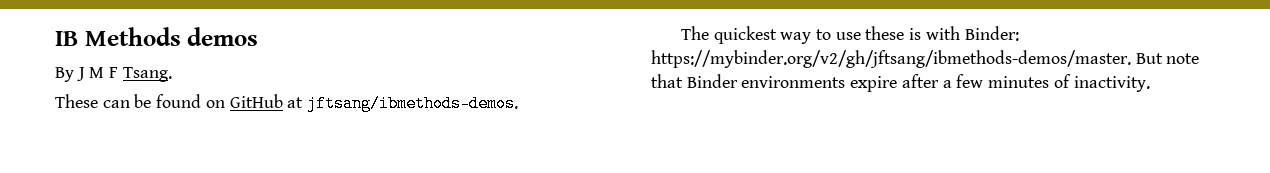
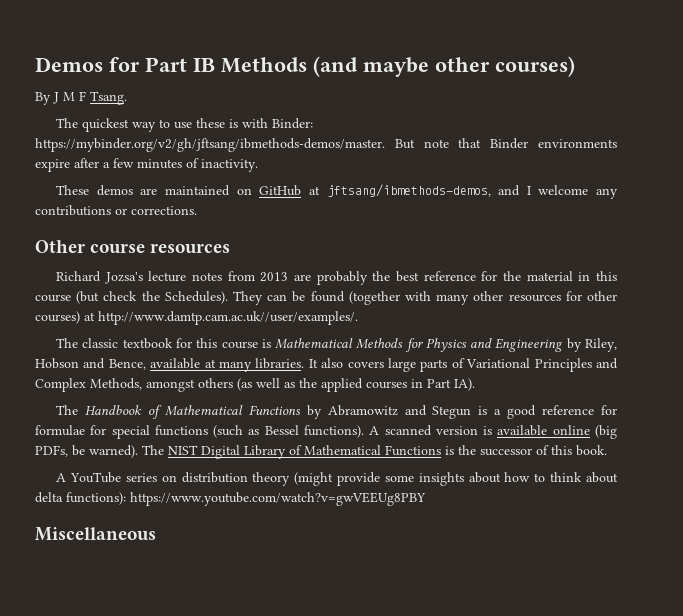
- IB Methods demos
+ Demos for Part IB Methods (and maybe other courses)
- These can be found on GitHub at jftsang/ibmethods-demos.
+ These demos are maintained on GitHub at jftsang/ibmethods-demos, and I welcome any contributions or corrections.
+ Other course resources
+ Richard Jozsa's lecture notes from 2013 are probably the best reference for the material in this course (but check the Schedules). They can be found (together with many other resources for other courses) at http://www.damtp.cam.ac.uk//user/examples/.
+ The classic textbook for this course is Mathematical Methods for Physics and Engineering by Riley, Hobson and Bence, available at many libraries. It also covers large parts of Variational Principles and Complex Methods, amongst others (as well as the applied courses in Part IA).
+ The Handbook of Mathematical Functions by Abramowitz and Stegun is a good reference for formulae for special functions (such as Bessel functions). A scanned version is available online (big PDFs, be warned). The NIST Digital Library of Mathematical Functions is the successor of this book.
+ A YouTube series on distribution theory (might provide some insights about how to think about delta functions): https://www.youtube.com/watch?v=gwVEEUg8PBY
+ Miscellaneous

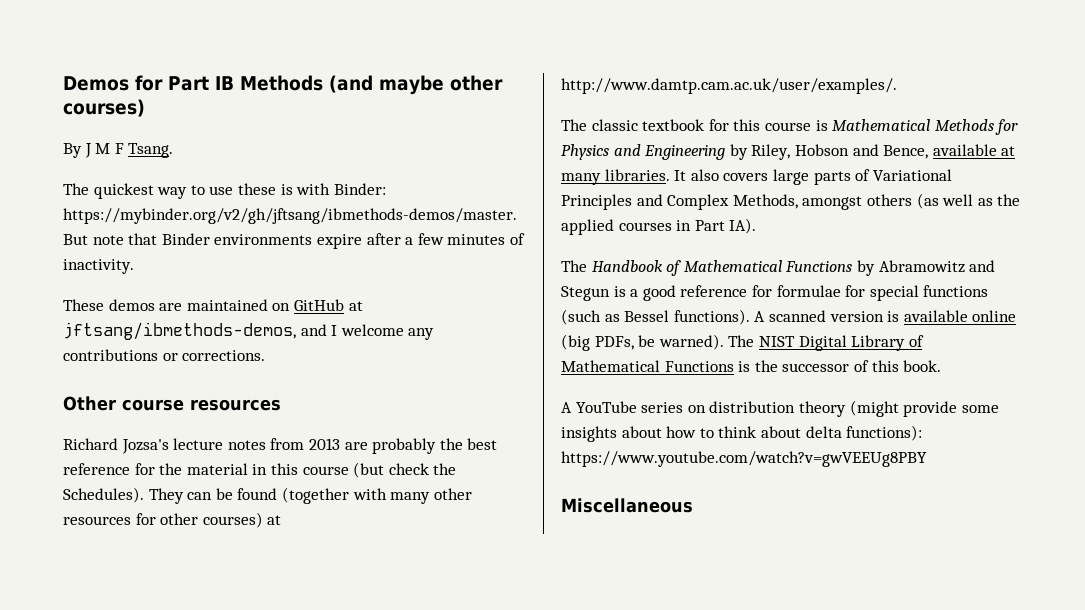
- They can be found (together with many other resources for other courses) at http://www.damtp.cam.ac.uk//user/examples/.
+ They can be found (together with many other resources for other courses) at http://www.damtp.cam.ac.uk/user/examples/.

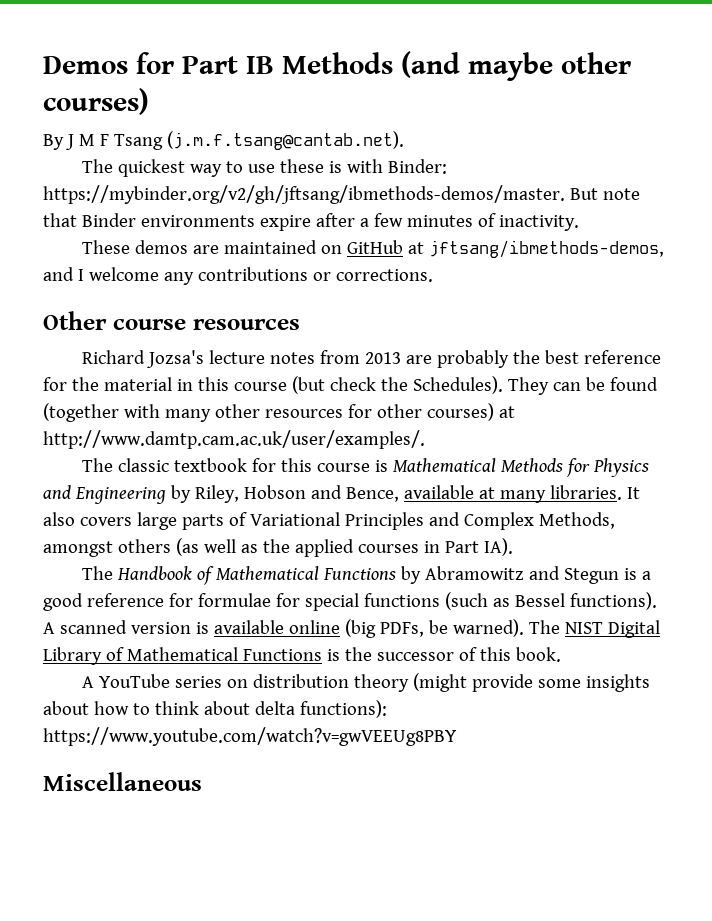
- By J M F Tsang.
+ By J M F Tsang (j.m.f.tsang@cantab.net).

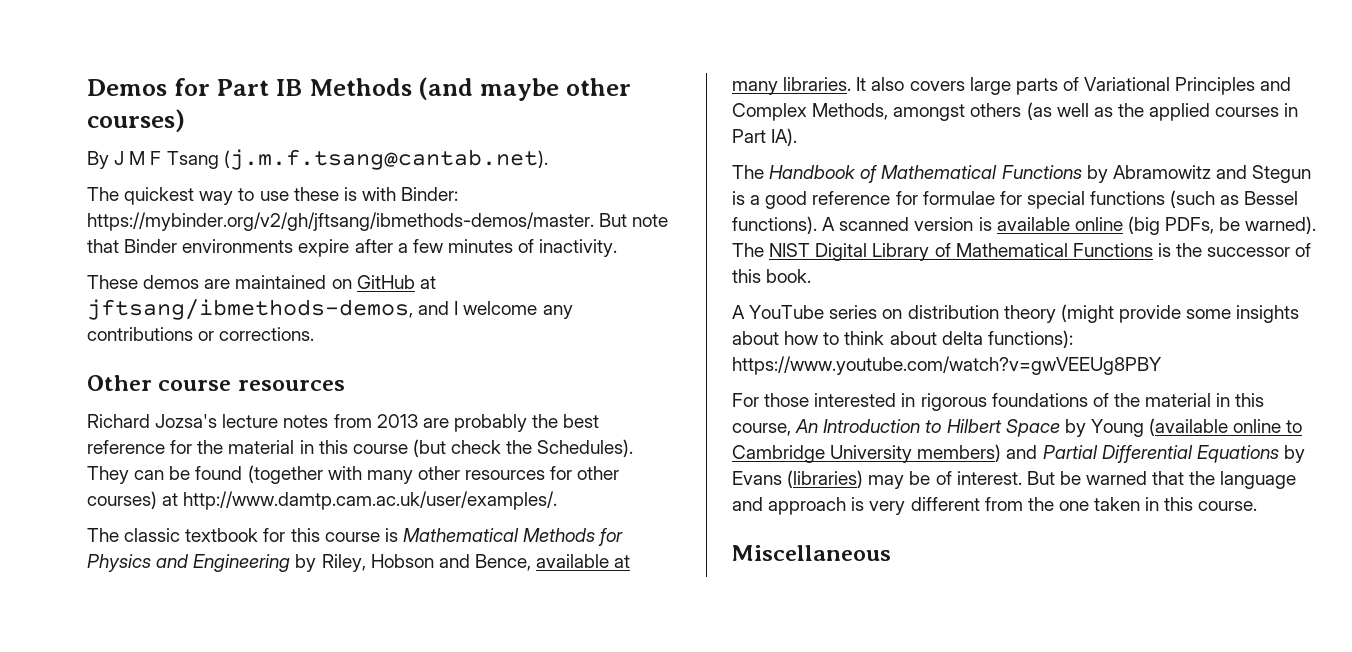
+ For those interested in rigorous foundations of the material in this course, An Introduction to Hilbert Space by Young (available online to Cambridge University members) and Partial Differential Equations by Evans (libraries) may be of interest. But be warned that the language and approach is very different from the one taken in this course.

